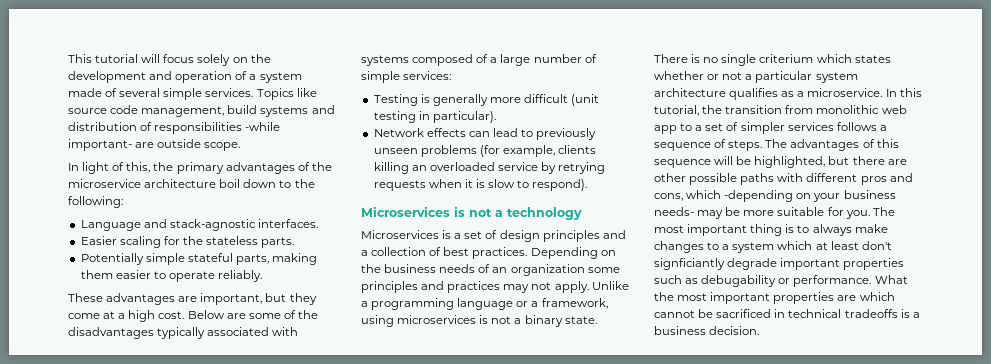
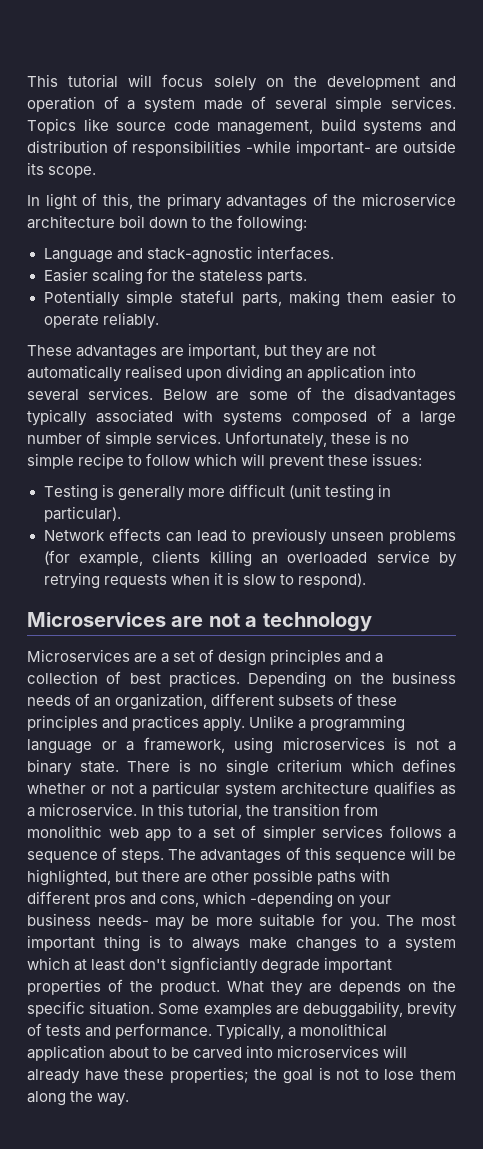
- Topics like source code management, build systems and distribution of responsibilities -while important- are outside scope.
+ Topics like source code management, build systems and distribution of responsibilities -while important- are outside its scope.
- These advantages are important, but they come at a high cost.
+ These advantages are important, but they are not automatically realised upon dividing an application into several services.
- Below are some of the disadvantages typically associated with systems composed of a large number of simple services:
+ Below are some of the disadvantages typically associated with systems composed of a large number of simple services. Unfortunately, these is no simple recipe to follow which will prevent these issues:
- Microservices is not a technology
+ Microservices are not a technology
- Microservices is a set of design principles and a collection of best practices.
+ Microservices are a set of design principles and a collection of best practices.
- Depending on the business needs of an organization some principles and practices may not apply.
+ Depending on the business needs of an organization, different subsets of these principles and practices apply.
- There is no single criterium which states whether or not a particular system architecture qualifies as a microservice.
+ There is no single criterium which defines whether or not a particular system architecture qualifies as a microservice.
- The most important thing is to always make changes to a system which at least don't signficiantly degrade important properties such as debugability or performance. What the most important properties are which cannot be sacrificed in technical tradeoffs is a business decision.
+ The most important thing is to always make changes to a system which at least don't signficiantly degrade important properties of the product. What they are depends on the specific situation. Some examples are debuggability, brevity of tests and performance. Typically, a monolithical application about to be carved into microservices will already have these properties; the goal is not to lose them along the way.

